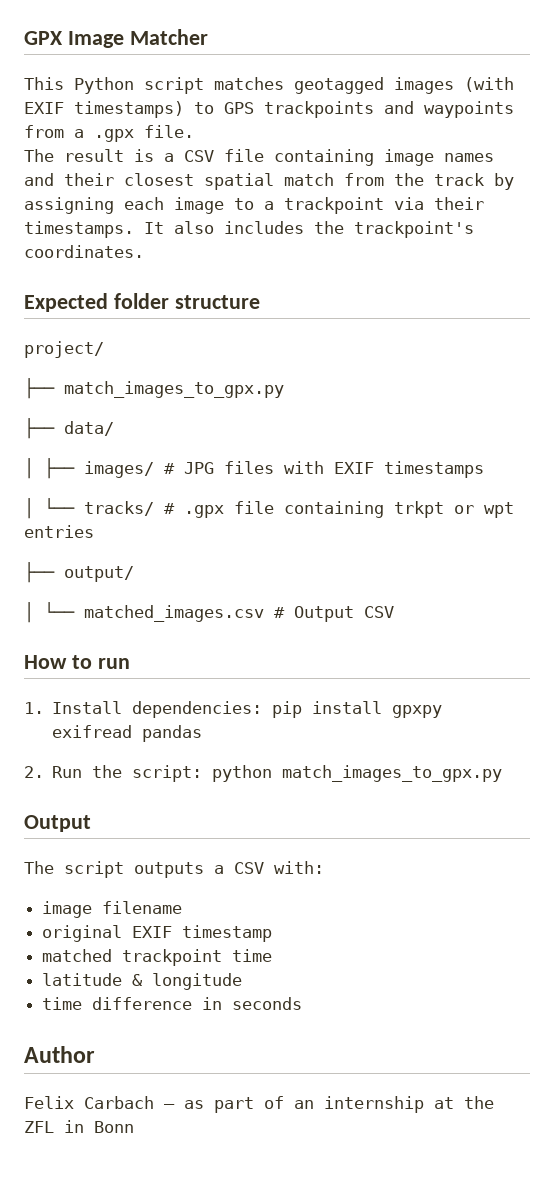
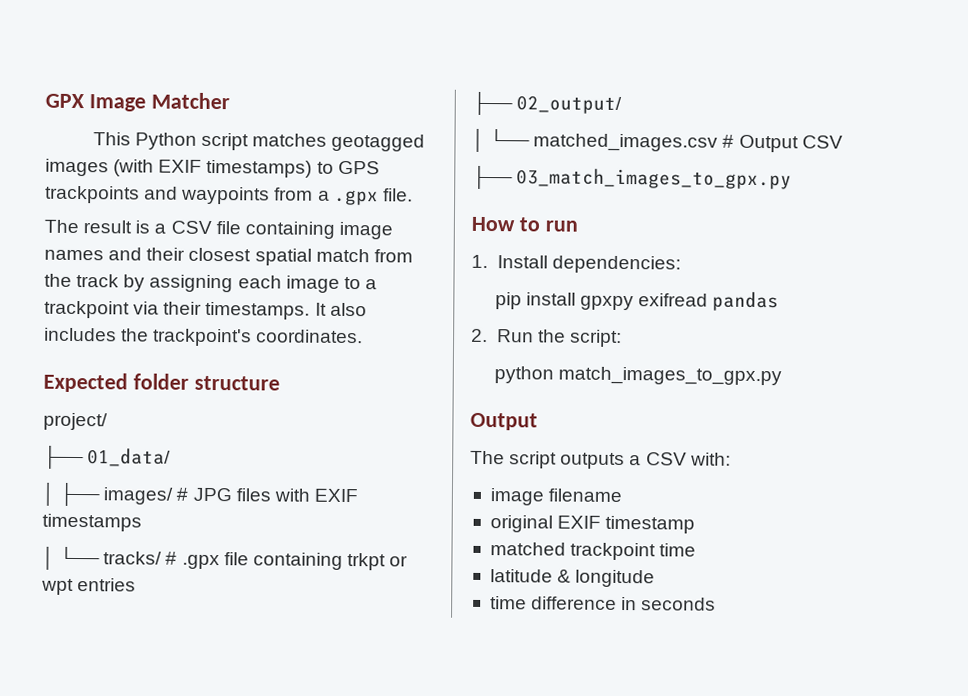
- ├── match_images_to_gpx.py
- ├── data/
+ ├── 01_data/
- ├── output/
+ ├── 02_output/
+ ├── 03_match_images_to_gpx.py
- 1. Install dependencies: pip install gpxpy exifread pandas
+ 1. Install dependencies:
+ pip install gpxpy exifread pandas
- 2. Run the script: python match_images_to_gpx.py
+ 2. Run the script:
+ python match_images_to_gpx.py
- Author
- Felix Carbach – as part of an internship at the ZFL in Bonn

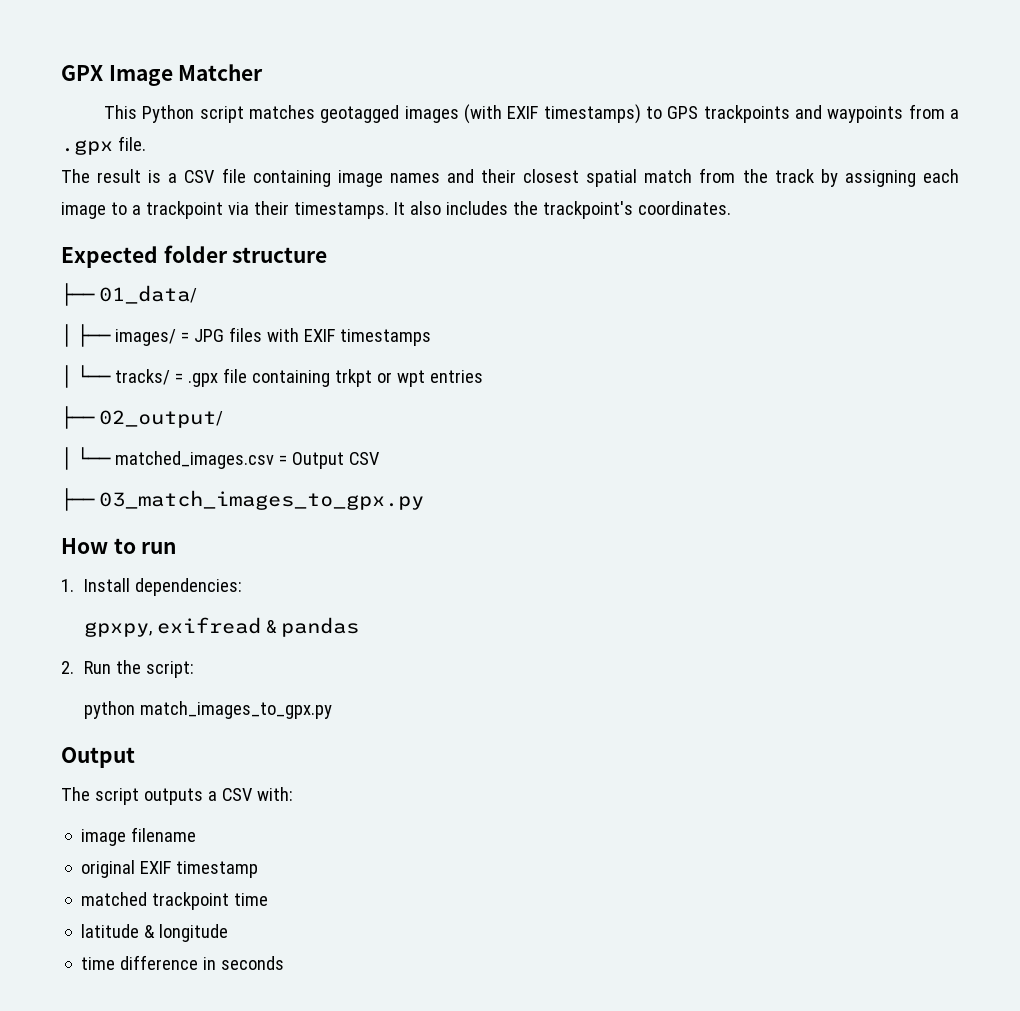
- project/
- │ ├── images/ # JPG files with EXIF timestamps
+ │ ├── images/ = JPG files with EXIF timestamps
- │ └── tracks/ # .gpx file containing trkpt or wpt entries
+ │ └── tracks/ = .gpx file containing trkpt or wpt entries
- │ └── matched_images.csv # Output CSV
+ │ └── matched_images.csv = Output CSV
- pip install gpxpy exifread pandas
+ gpxpy, exifread & pandas

